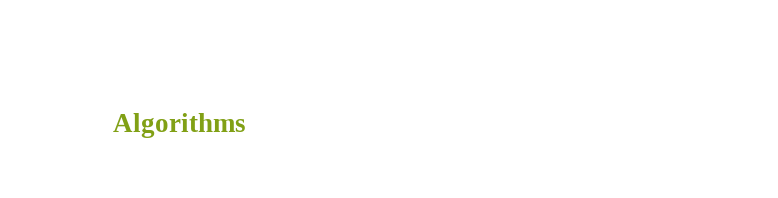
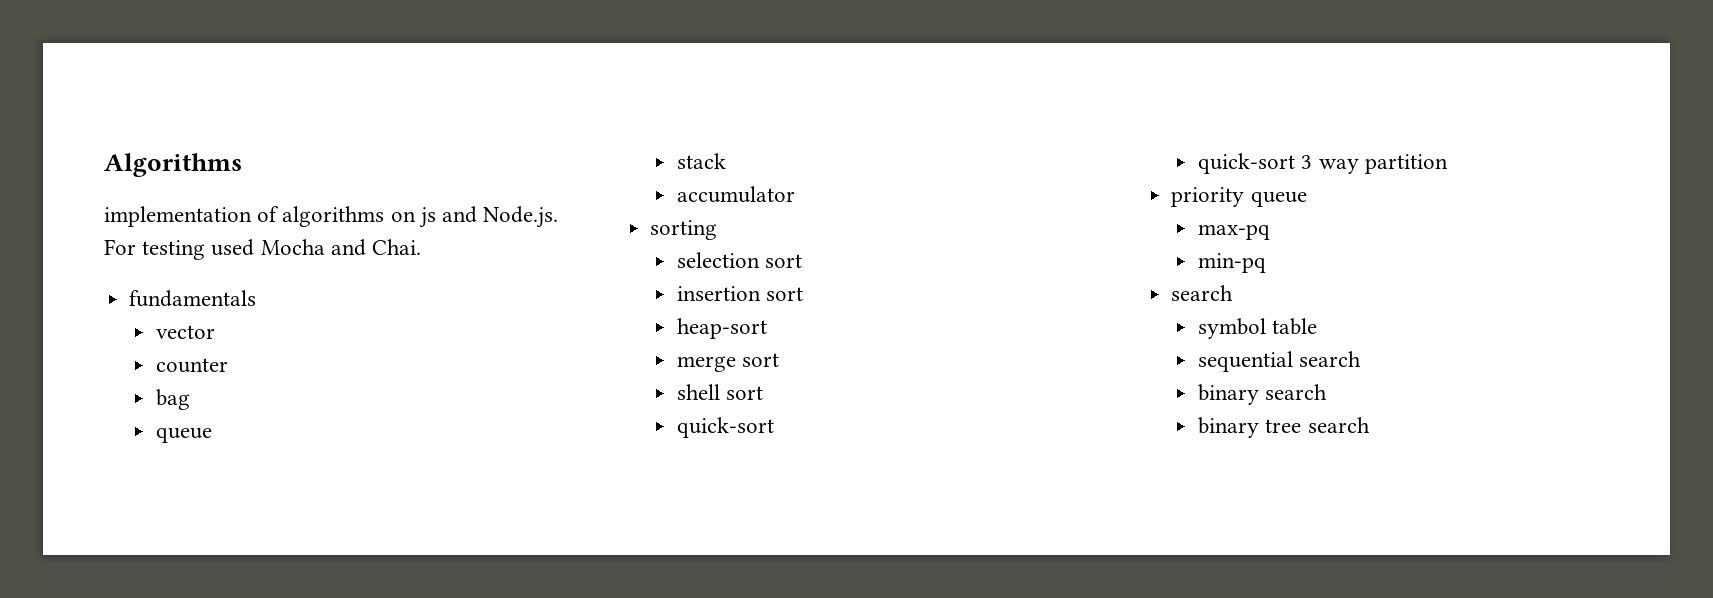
+ implementation of algorithms on js and Node.js. For testing used Mocha and Chai.
+ fundamentals
+ vector
+ counter
+ bag
+ queue
+ stack
+ accumulator
+ sorting
+ selection sort
+ insertion sort
+ heap-sort
+ merge sort
+ shell sort
+ quick-sort
+ quick-sort 3 way partition
+ priority queue
+ max-pq
+ min-pq
+ search
+ symbol table
+ sequential search
+ binary search
+ binary tree search

